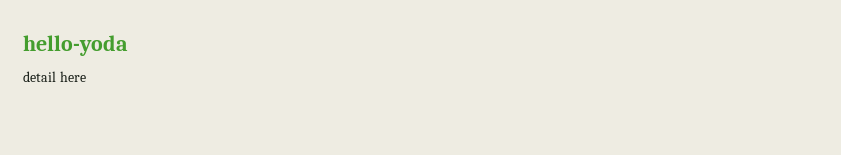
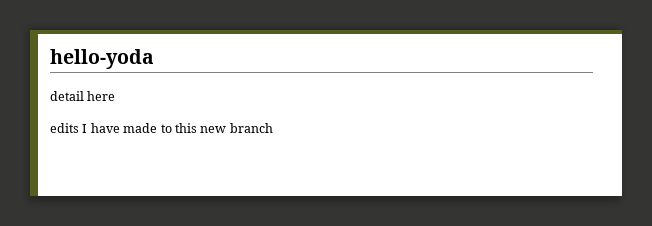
+ edits I have made to this new branch

